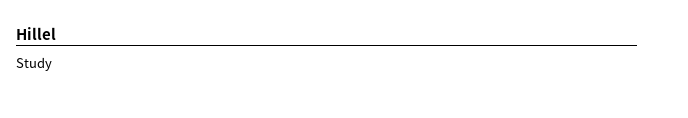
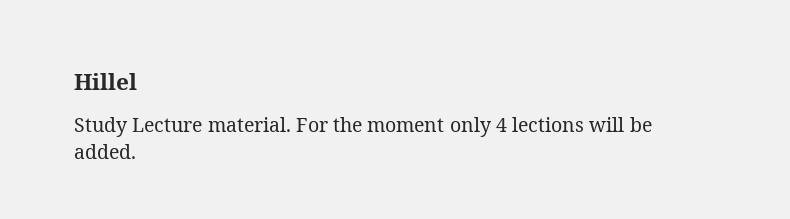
- Study
+ Study Lecture material. For the moment only 4 lections will be added.

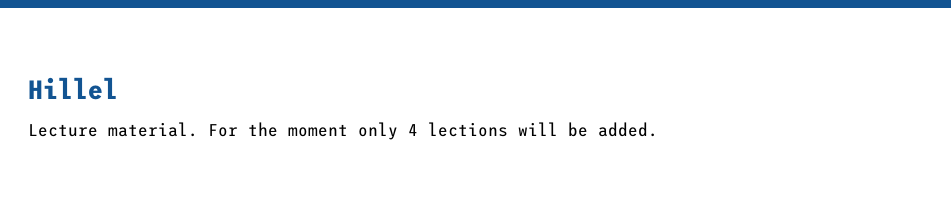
- Study Lecture material.
+ Lecture material.

